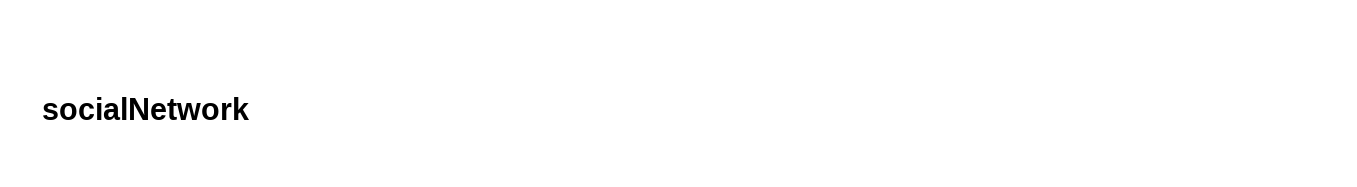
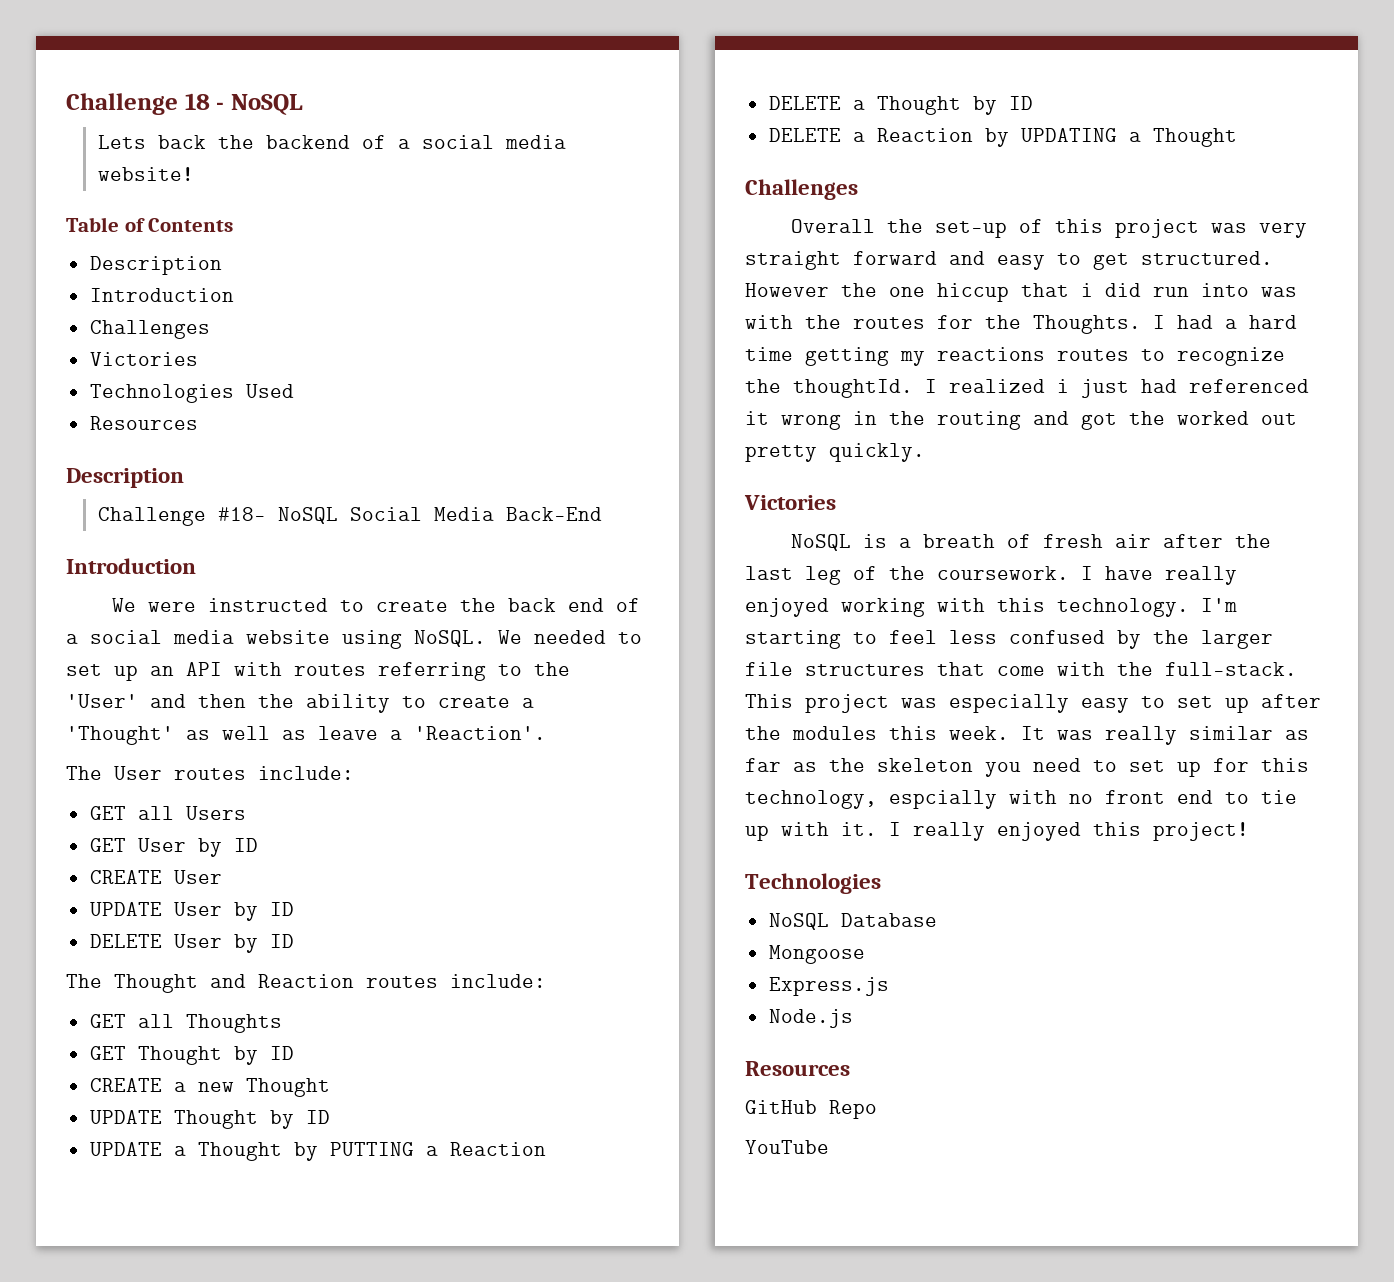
- socialNetwork
+ Challenge 18 - NoSQL
+ Lets back the backend of a social media website!
+ Table of Contents
+ Description
+ Introduction
+ Challenges
+ Victories
+ Technologies Used
+ Resources
+ Description
+ Challenge #18- NoSQL Social Media Back-End
+ Introduction
+ We were instructed to create the back end of a social media website using NoSQL. We needed to set up an API with routes referring to the 'User' and then the ability to create a 'Thought' as well as leave a 'Reaction'.
+ The User routes include:
+ GET all Users
+ GET User by ID
+ CREATE User
+ UPDATE User by ID
+ DELETE User by ID
+ The Thought and Reaction routes include:
+ GET all Thoughts
+ GET Thought by ID
+ CREATE a new Thought
+ UPDATE Thought by ID
+ UPDATE a Thought by PUTTING a Reaction
+ DELETE a Thought by ID
+ DELETE a Reaction by UPDATING a Thought
+ Challenges
+ Overall the set-up of this project was very straight forward and easy to get structured. However the one hiccup that i did run into was with the routes for the Thoughts. I had a hard time getting my reactions routes to recognize the thoughtId. I realized i just had referenced it wrong in the routing and got the worked out pretty quickly.
+ Victories
+ NoSQL is a breath of fresh air after the last leg of the coursework. I have really enjoyed working with this technology. I'm starting to feel less confused by the larger file structures that come with the full-stack. This project was especially easy to set up after the modules this week. It was really similar as far as the skeleton you need to set up for this technology, espcially with no front end to tie up with it. I really enjoyed this project!
+ Technologies
+ NoSQL Database
+ Mongoose
+ Express.js
+ Node.js
+ Resources
+ GitHub Repo
+ YouTube

